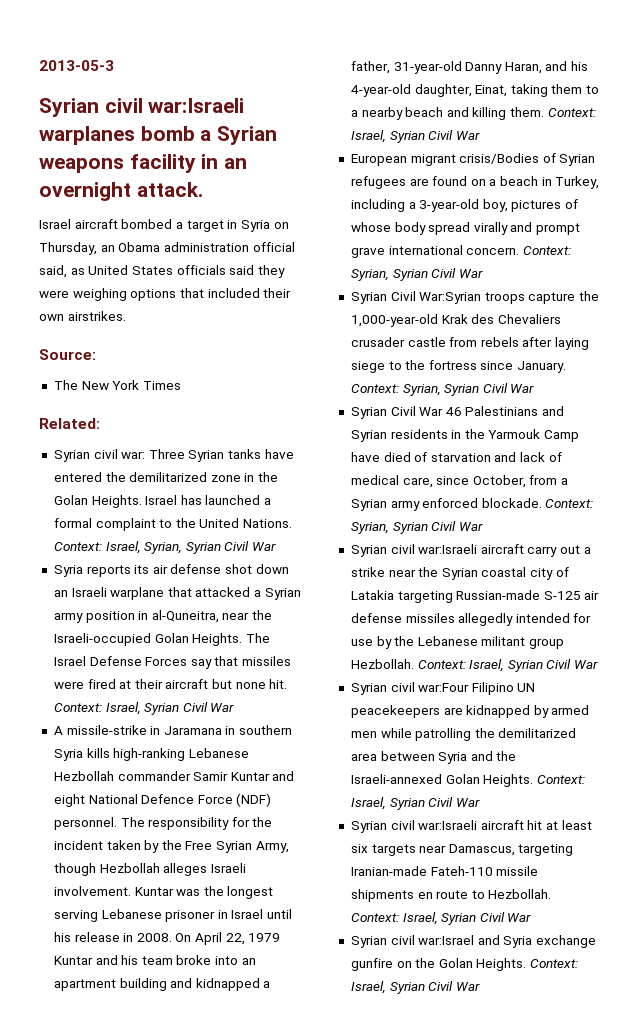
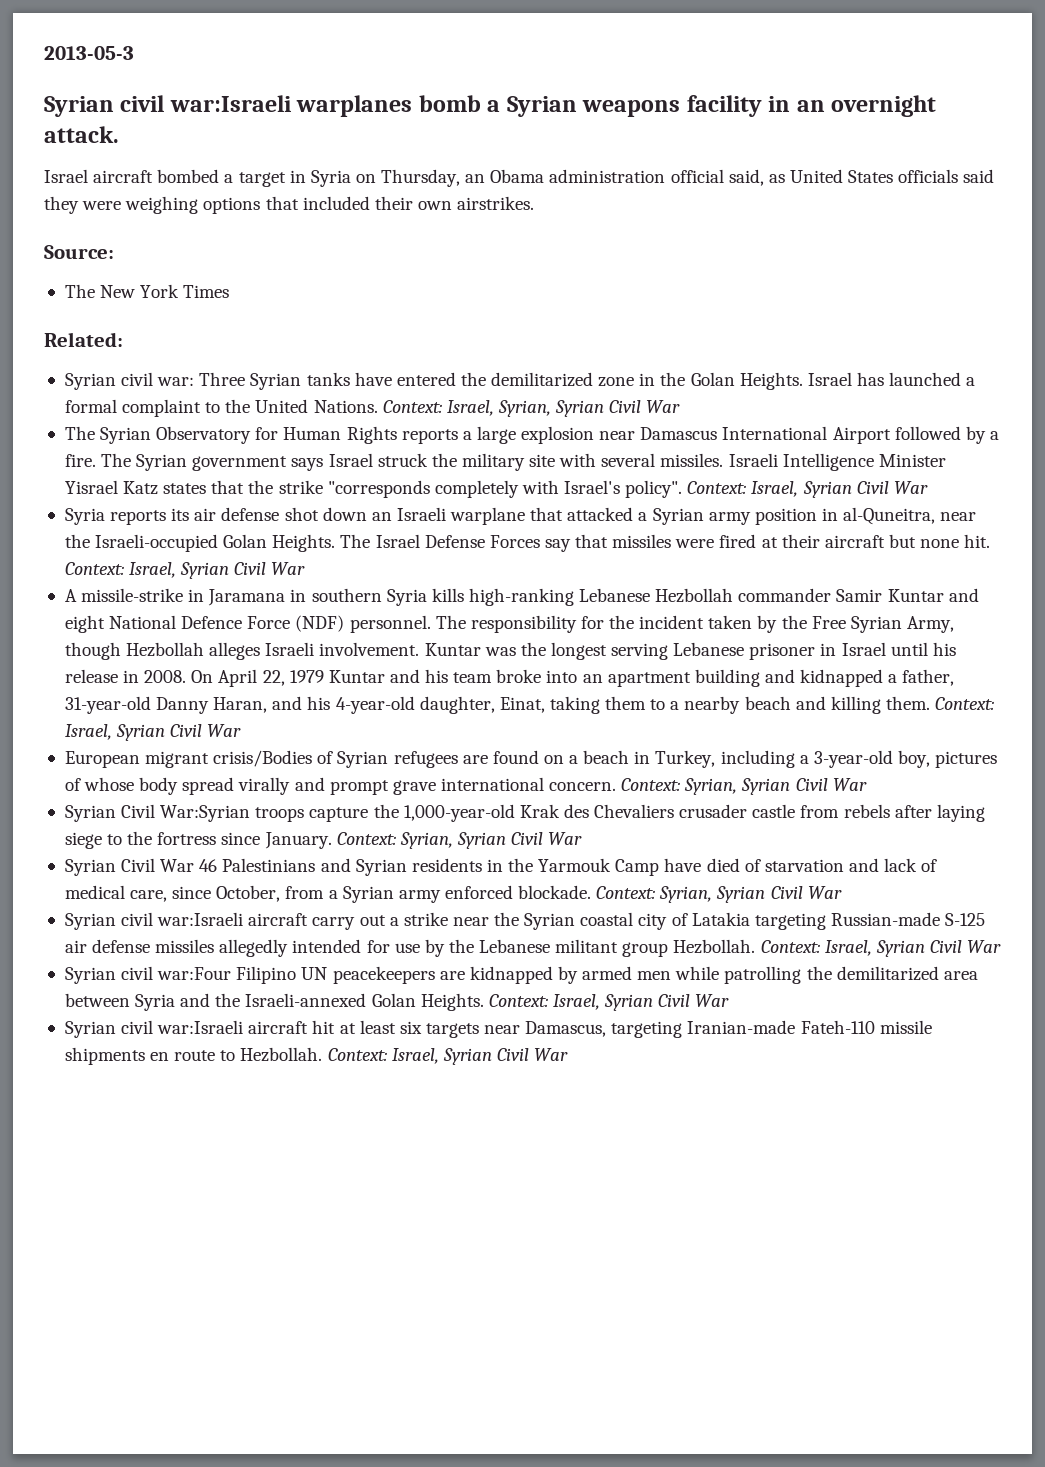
+ The Syrian Observatory for Human Rights reports a large explosion near Damascus International Airport followed by a fire. The Syrian government says Israel struck the military site with several missiles. Israeli Intelligence Minister Yisrael Katz states that the strike "corresponds completely with Israel's policy". Context: Israel, Syrian Civil War
- Syrian civil war:Israel and Syria exchange gunfire on the Golan Heights. Context: Israel, Syrian Civil War

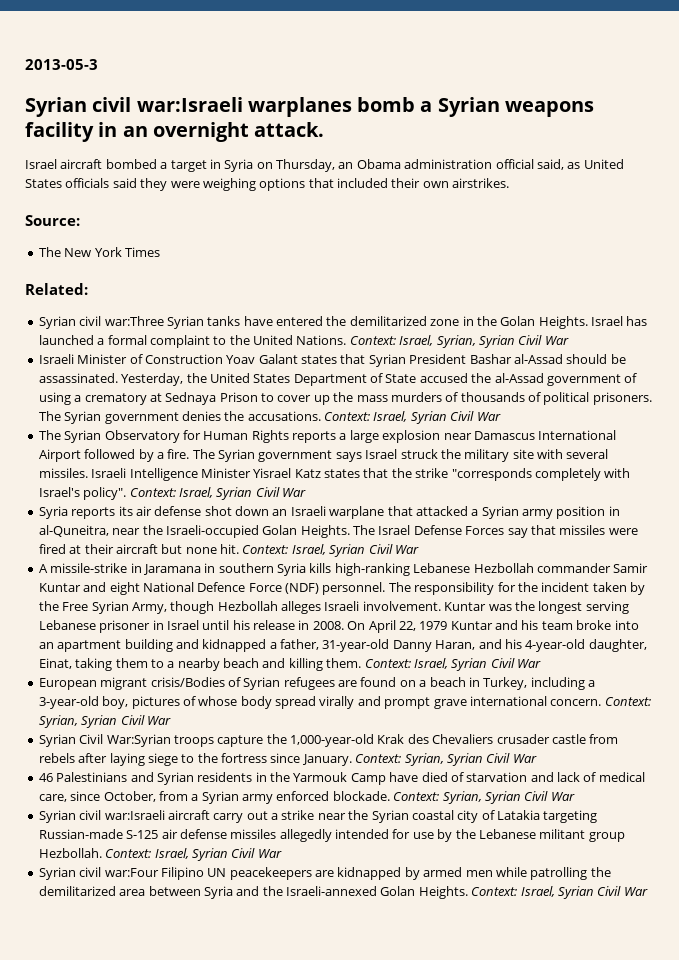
- Syrian civil war: Three Syrian tanks have entered the demilitarized zone in the Golan Heights.
+ Syrian civil war:Three Syrian tanks have entered the demilitarized zone in the Golan Heights.
+ Israeli Minister of Construction Yoav Galant states that Syrian President Bashar al-Assad should be assassinated. Yesterday, the United States Department of State accused the al-Assad government of using a crematory at Sednaya Prison to cover up the mass murders of thousands of political prisoners. The Syrian government denies the accusations. Context: Israel, Syrian Civil War
- Syrian Civil War 46 Palestinians and Syrian residents in the Yarmouk Camp have died of starvation and lack of medical care, since October, from a Syrian army enforced blockade.
+ 46 Palestinians and Syrian residents in the Yarmouk Camp have died of starvation and lack of medical care, since October, from a Syrian army enforced blockade.
- Syrian civil war:Israeli aircraft hit at least six targets near Damascus, targeting Iranian-made Fateh-110 missile shipments en route to Hezbollah. Context: Israel, Syrian Civil War

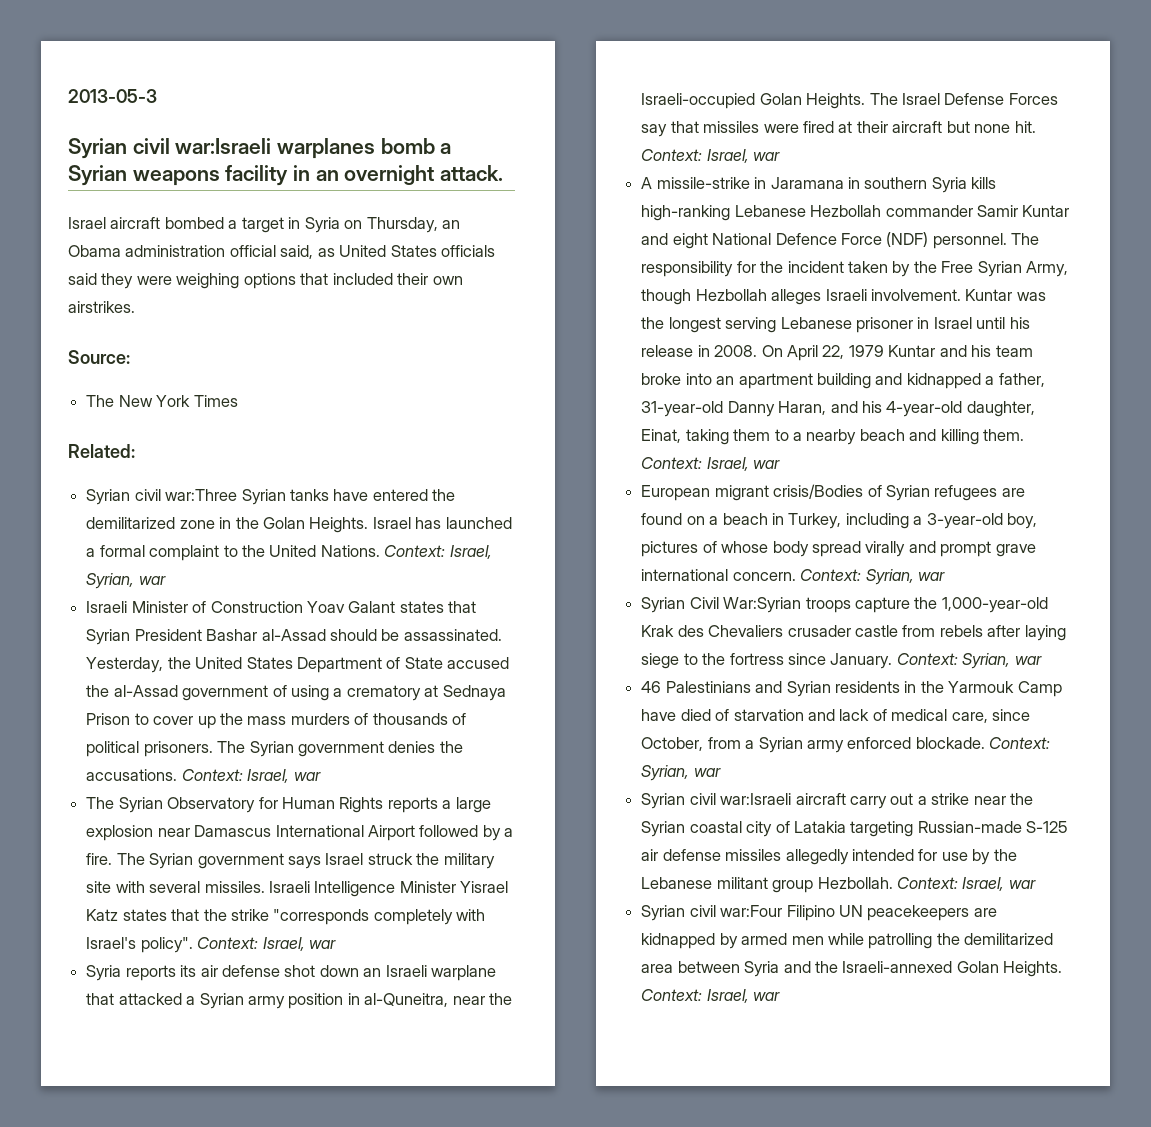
- Context: Israel, Syrian, Syrian Civil War
+ Context: Israel, Syrian, war
- The Syrian government denies the accusations. Context: Israel, Syrian Civil War
+ The Syrian government denies the accusations. Context: Israel, war
- Israeli Intelligence Minister Yisrael Katz states that the strike "corresponds completely with Israel's policy". Context: Israel, Syrian Civil War
+ Israeli Intelligence Minister Yisrael Katz states that the strike "corresponds completely with Israel's policy". Context: Israel, war
- The Israel Defense Forces say that missiles were fired at their aircraft but none hit. Context: Israel, Syrian Civil War
+ The Israel Defense Forces say that missiles were fired at their aircraft but none hit. Context: Israel, war
- On April 22, 1979 Kuntar and his team broke into an apartment building and kidnapped a father, 31-year-old Danny Haran, and his 4-year-old daughter, Einat, taking them to a nearby beach and killing them. Context: Israel, Syrian Civil War
+ On April 22, 1979 Kuntar and his team broke into an apartment building and kidnapped a father, 31-year-old Danny Haran, and his 4-year-old daughter, Einat, taking them to a nearby beach and killing them. Context: Israel, war
- European migrant crisis/Bodies of Syrian refugees are found on a beach in Turkey, including a 3-year-old boy, pictures of whose body spread virally and prompt grave international concern. Context: Syrian, Syrian Civil War
+ European migrant crisis/Bodies of Syrian refugees are found on a beach in Turkey, including a 3-year-old boy, pictures of whose body spread virally and prompt grave international concern. Context: Syrian, war
- Syrian Civil War:Syrian troops capture the 1,000-year-old Krak des Chevaliers crusader castle from rebels after laying siege to the fortress since January. Context: Syrian, Syrian Civil War
+ Syrian Civil War:Syrian troops capture the 1,000-year-old Krak des Chevaliers crusader castle from rebels after laying siege to the fortress since January. Context: Syrian, war
- 46 Palestinians and Syrian residents in the Yarmouk Camp have died of starvation and lack of medical care, since October, from a Syrian army enforced blockade. Context: Syrian, Syrian Civil War
+ 46 Palestinians and Syrian residents in the Yarmouk Camp have died of starvation and lack of medical care, since October, from a Syrian army enforced blockade. Context: Syrian, war
- Syrian civil war:Israeli aircraft carry out a strike near the Syrian coastal city of Latakia targeting Russian-made S-125 air defense missiles allegedly intended for use by the Lebanese militant group Hezbollah. Context: Israel, Syrian Civil War
+ Syrian civil war:Israeli aircraft carry out a strike near the Syrian coastal city of Latakia targeting Russian-made S-125 air defense missiles allegedly intended for use by the Lebanese militant group Hezbollah. Context: Israel, war
- Syrian civil war:Four Filipino UN peacekeepers are kidnapped by armed men while patrolling the demilitarized area between Syria and the Israeli-annexed Golan Heights. Context: Israel, Syrian Civil War
+ Syrian civil war:Four Filipino UN peacekeepers are kidnapped by armed men while patrolling the demilitarized area between Syria and the Israeli-annexed Golan Heights. Context: Israel, war

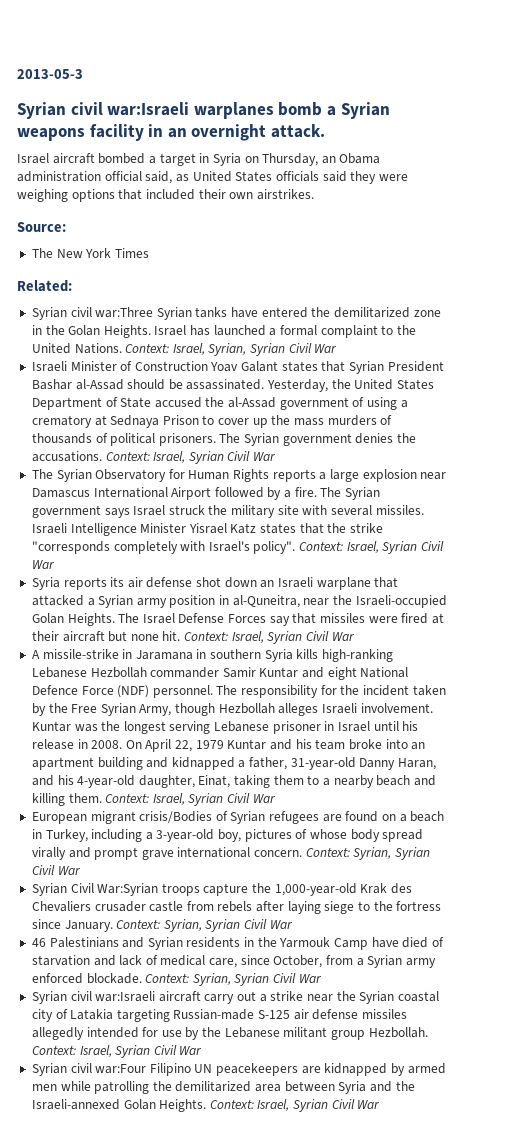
- Context: Israel, Syrian, war
+ Context: Israel, Syrian, Syrian Civil War
- The Syrian government denies the accusations. Context: Israel, war
+ The Syrian government denies the accusations. Context: Israel, Syrian Civil War
- Israeli Intelligence Minister Yisrael Katz states that the strike "corresponds completely with Israel's policy". Context: Israel, war
+ Israeli Intelligence Minister Yisrael Katz states that the strike "corresponds completely with Israel's policy". Context: Israel, Syrian Civil War
- The Israel Defense Forces say that missiles were fired at their aircraft but none hit. Context: Israel, war
+ The Israel Defense Forces say that missiles were fired at their aircraft but none hit. Context: Israel, Syrian Civil War
- On April 22, 1979 Kuntar and his team broke into an apartment building and kidnapped a father, 31-year-old Danny Haran, and his 4-year-old daughter, Einat, taking them to a nearby beach and killing them. Context: Israel, war
+ On April 22, 1979 Kuntar and his team broke into an apartment building and kidnapped a father, 31-year-old Danny Haran, and his 4-year-old daughter, Einat, taking them to a nearby beach and killing them. Context: Israel, Syrian Civil War
- European migrant crisis/Bodies of Syrian refugees are found on a beach in Turkey, including a 3-year-old boy, pictures of whose body spread virally and prompt grave international concern. Context: Syrian, war
+ European migrant crisis/Bodies of Syrian refugees are found on a beach in Turkey, including a 3-year-old boy, pictures of whose body spread virally and prompt grave international concern. Context: Syrian, Syrian Civil War
- Syrian Civil War:Syrian troops capture the 1,000-year-old Krak des Chevaliers crusader castle from rebels after laying siege to the fortress since January. Context: Syrian, war
+ Syrian Civil War:Syrian troops capture the 1,000-year-old Krak des Chevaliers crusader castle from rebels after laying siege to the fortress since January. Context: Syrian, Syrian Civil War
- 46 Palestinians and Syrian residents in the Yarmouk Camp have died of starvation and lack of medical care, since October, from a Syrian army enforced blockade. Context: Syrian, war
+ 46 Palestinians and Syrian residents in the Yarmouk Camp have died of starvation and lack of medical care, since October, from a Syrian army enforced blockade. Context: Syrian, Syrian Civil War
- Syrian civil war:Israeli aircraft carry out a strike near the Syrian coastal city of Latakia targeting Russian-made S-125 air defense missiles allegedly intended for use by the Lebanese militant group Hezbollah. Context: Israel, war
+ Syrian civil war:Israeli aircraft carry out a strike near the Syrian coastal city of Latakia targeting Russian-made S-125 air defense missiles allegedly intended for use by the Lebanese militant group Hezbollah. Context: Israel, Syrian Civil War
- Syrian civil war:Four Filipino UN peacekeepers are kidnapped by armed men while patrolling the demilitarized area between Syria and the Israeli-annexed Golan Heights. Context: Israel, war
+ Syrian civil war:Four Filipino UN peacekeepers are kidnapped by armed men while patrolling the demilitarized area between Syria and the Israeli-annexed Golan Heights. Context: Israel, Syrian Civil War

